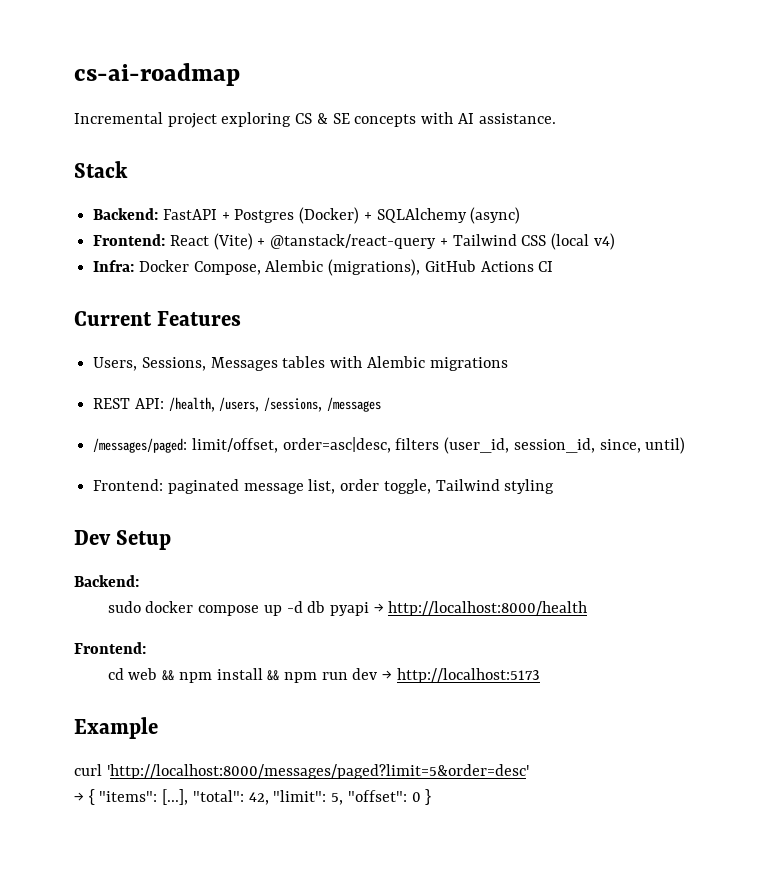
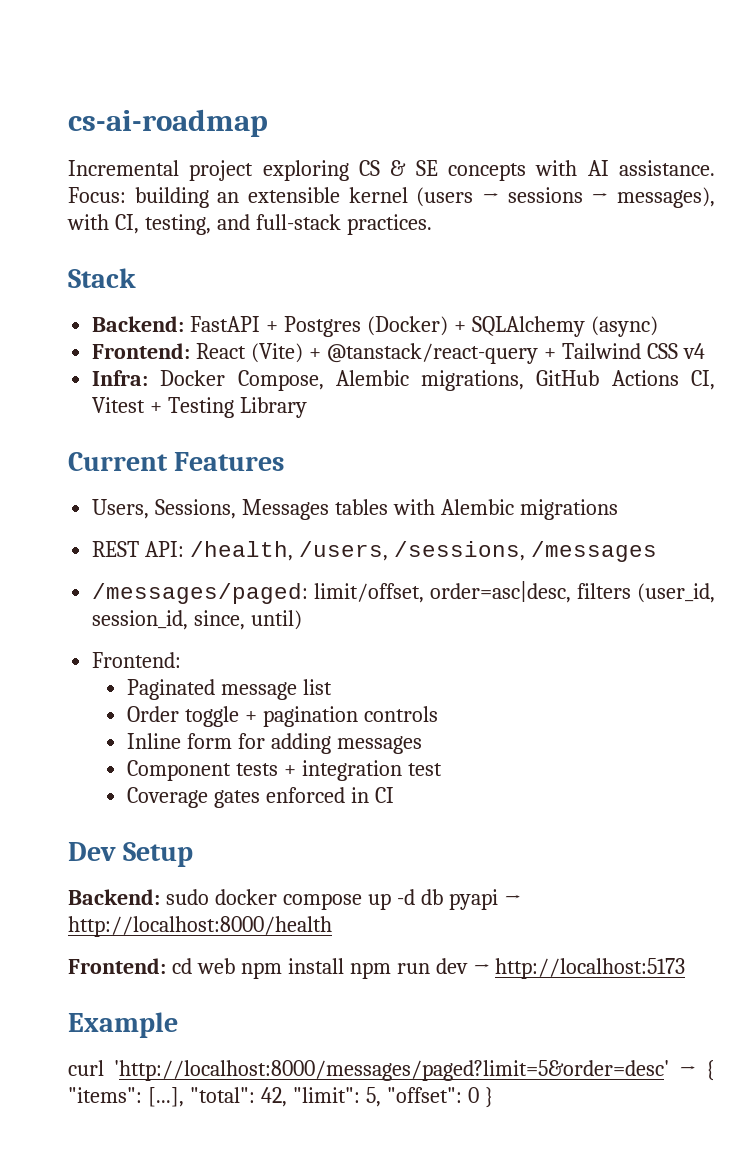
+ Focus: building an extensible kernel (users → sessions → messages), with CI, testing, and full-stack practices.
- Frontend: React (Vite) + @tanstack/react-query + Tailwind CSS (local v4)
+ Frontend: React (Vite) + @tanstack/react-query + Tailwind CSS v4
- Infra: Docker Compose, Alembic (migrations), GitHub Actions CI
+ Infra: Docker Compose, Alembic migrations, GitHub Actions CI, Vitest + Testing Library
  /messages/paged: limit/offset, order=asc|desc, filters (user_id, session_id, since, until)
- Frontend: paginated message list, order toggle, Tailwind styling
+ Frontend:
+ Paginated message list
+ Order toggle + pagination controls
+ Inline form for adding messages
+ Component tests + integration test
+ Coverage gates enforced in CI
  Dev Setup
- Backend:
- sudo docker compose up -d db pyapi → http://localhost:8000/health
- Frontend:
- cd web && npm install && npm run dev → http://localhost:5173
+ Backend: sudo docker compose up -d db pyapi → http://localhost:8000/health
+ Frontend: cd web npm install npm run dev → http://localhost:5173
- curl 'http://localhost:8000/messages/paged?limit=5&order=desc'
- → { "items": [...], "total": 42, "limit": 5, "offset": 0 }
+ curl 'http://localhost:8000/messages/paged?limit=5&order=desc' → { "items": [...], "total": 42, "limit": 5, "offset": 0 }

